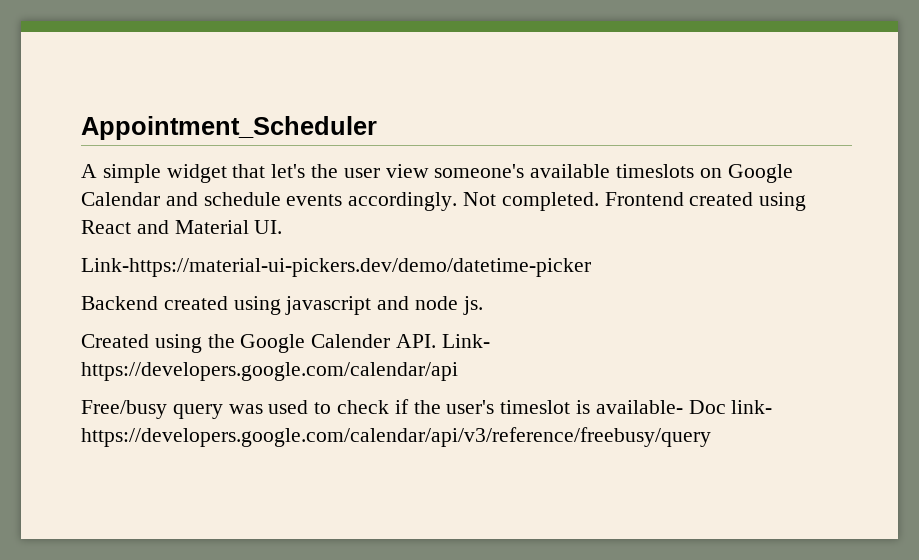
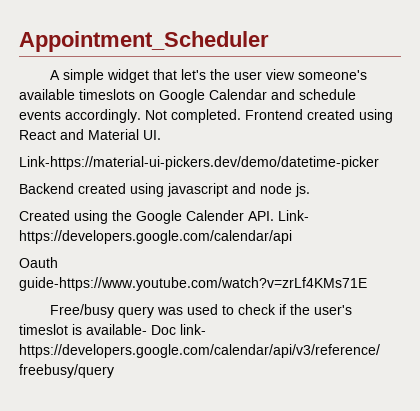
+ Oauth guide-https://www.youtube.com/watch?v=zrLf4KMs71E

